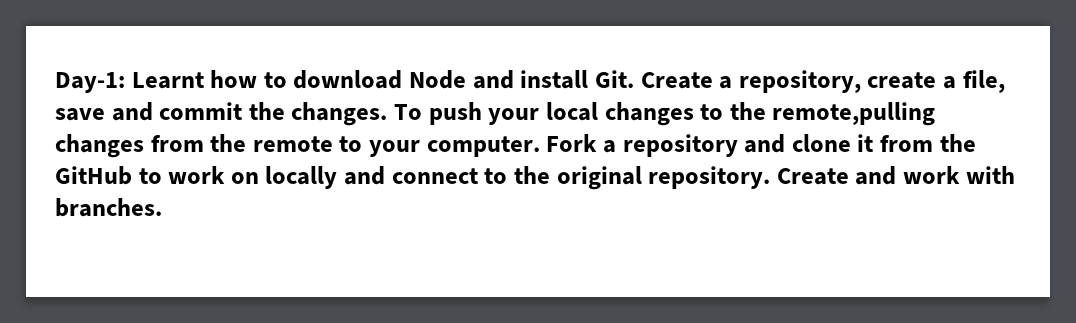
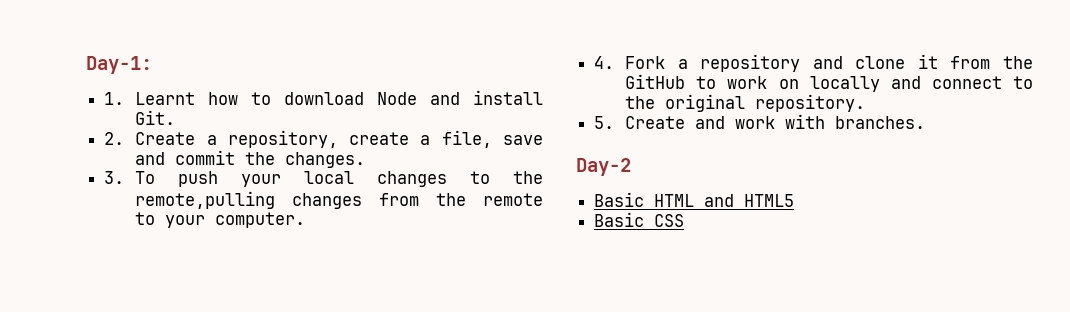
- Day-1: Learnt how to download Node and install Git. Create a repository, create a file, save and commit the changes. To push your local changes to the remote,pulling changes from the remote to your computer. Fork a repository and clone it from the GitHub to work on locally and connect to the original repository. Create and work with branches.
+ Day-1:
+ 1. Learnt how to download Node and install Git.
+ 2. Create a repository, create a file, save and commit the changes.
+ 3. To push your local changes to the remote,pulling changes from the remote to your computer.
+ 4. Fork a repository and clone it from the GitHub to work on locally and connect to the original repository.
+ 5. Create and work with branches.
+ Day-2
+ Basic HTML and HTML5
+ Basic CSS

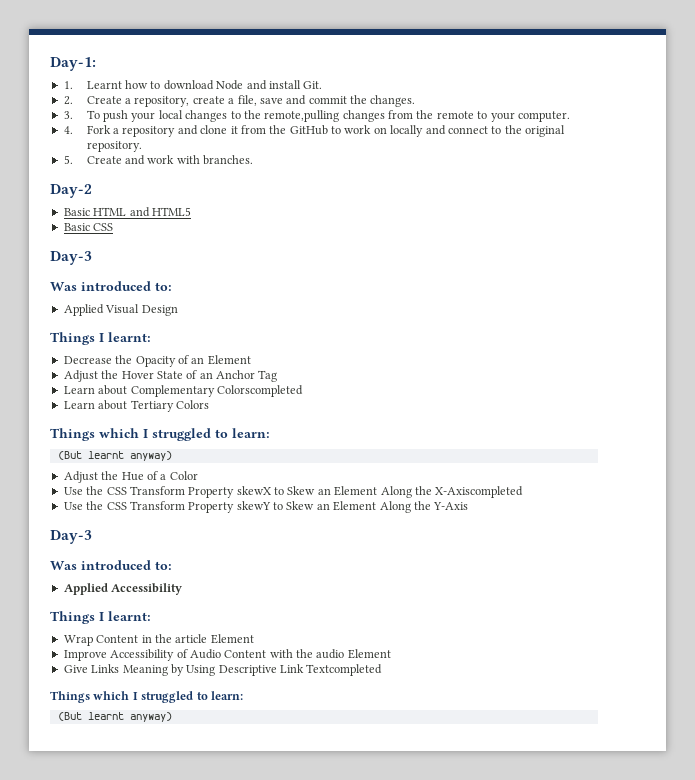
  Basic CSS
+ Day-3
+ Was introduced to:
+ Applied Visual Design
+ Things I learnt:
+ Decrease the Opacity of an Element
+ Adjust the Hover State of an Anchor Tag
+ Learn about Complementary Colorscompleted
+ Learn about Tertiary Colors
+ Things which I struggled to learn:
+ (But learnt anyway)
+ Adjust the Hue of a Color
+ Use the CSS Transform Property skewX to Skew an Element Along the X-Axiscompleted
+ Use the CSS Transform Property skewY to Skew an Element Along the Y-Axis
+ Day-3
+ Was introduced to:
+ Applied Accessibility
+ Things I learnt:
+ Wrap Content in the article Element
+ Improve Accessibility of Audio Content with the audio Element
+ Give Links Meaning by Using Descriptive Link Textcompleted
+ Things which I struggled to learn:
+ (But learnt anyway)

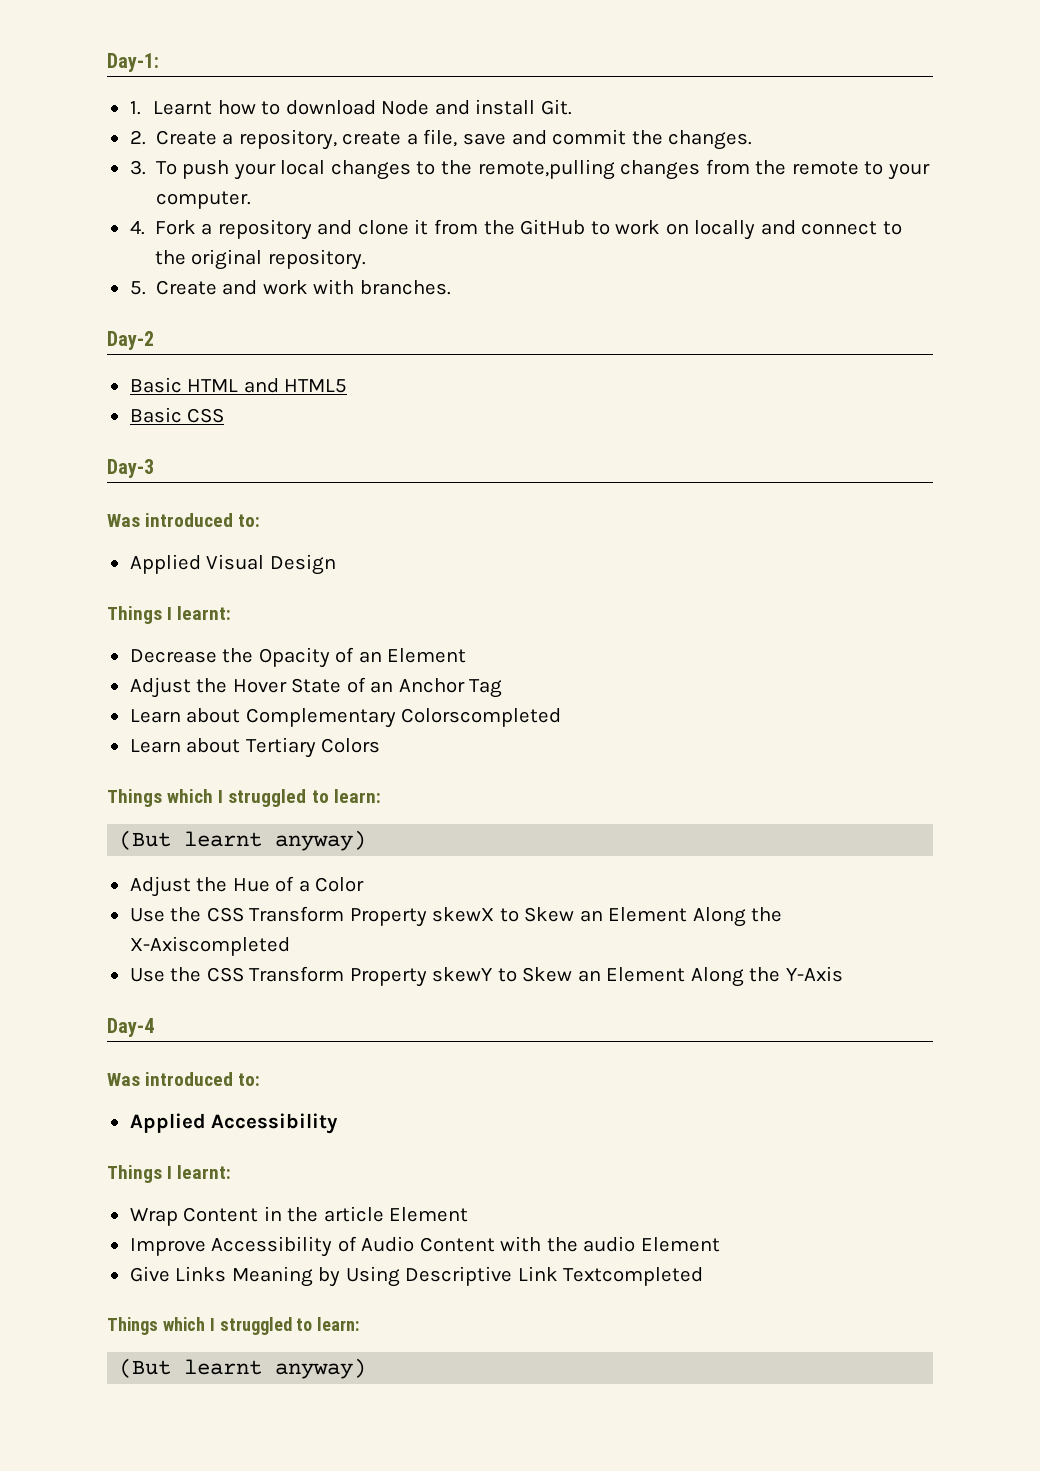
  Use the CSS Transform Property skewY to Skew an Element Along the Y-Axis
- Day-3
+ Day-4

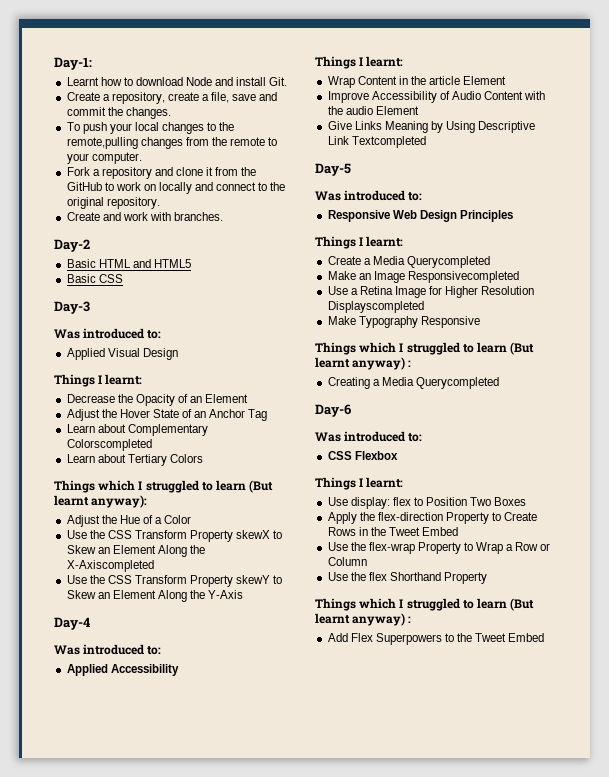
- 1. Learnt how to download Node and install Git.
+ Learnt how to download Node and install Git.
- 2. Create a repository, create a file, save and commit the changes.
+ Create a repository, create a file, save and commit the changes.
- 3. To push your local changes to the remote,pulling changes from the remote to your computer.
+ To push your local changes to the remote,pulling changes from the remote to your computer.
- 4. Fork a repository and clone it from the GitHub to work on locally and connect to the original repository.
+ Fork a repository and clone it from the GitHub to work on locally and connect to the original repository.
- 5. Create and work with branches.
+ Create and work with branches.
  Learn about Tertiary Colors
- Things which I struggled to learn:
- (But learnt anyway)
+ Things which I struggled to learn (But learnt anyway):
  Give Links Meaning by Using Descriptive Link Textcompleted
- Things which I struggled to learn:
- (But learnt anyway)
+ Day-5
+ Was introduced to:
+ Responsive Web Design Principles
+ Things I learnt:
+ Create a Media Querycompleted
+ Make an Image Responsivecompleted
+ Use a Retina Image for Higher Resolution Displayscompleted
+ Make Typography Responsive
+ Things which I struggled to learn (But learnt anyway) :
+ Creating a Media Querycompleted
+ Day-6
+ Was introduced to:
+ CSS Flexbox
+ Things I learnt:
+ Use display: flex to Position Two Boxes
+ Apply the flex-direction Property to Create Rows in the Tweet Embed
+ Use the flex-wrap Property to Wrap a Row or Column
+ Use the flex Shorthand Property
+ Things which I struggled to learn (But learnt anyway) :
+ Add Flex Superpowers to the Tweet Embed

